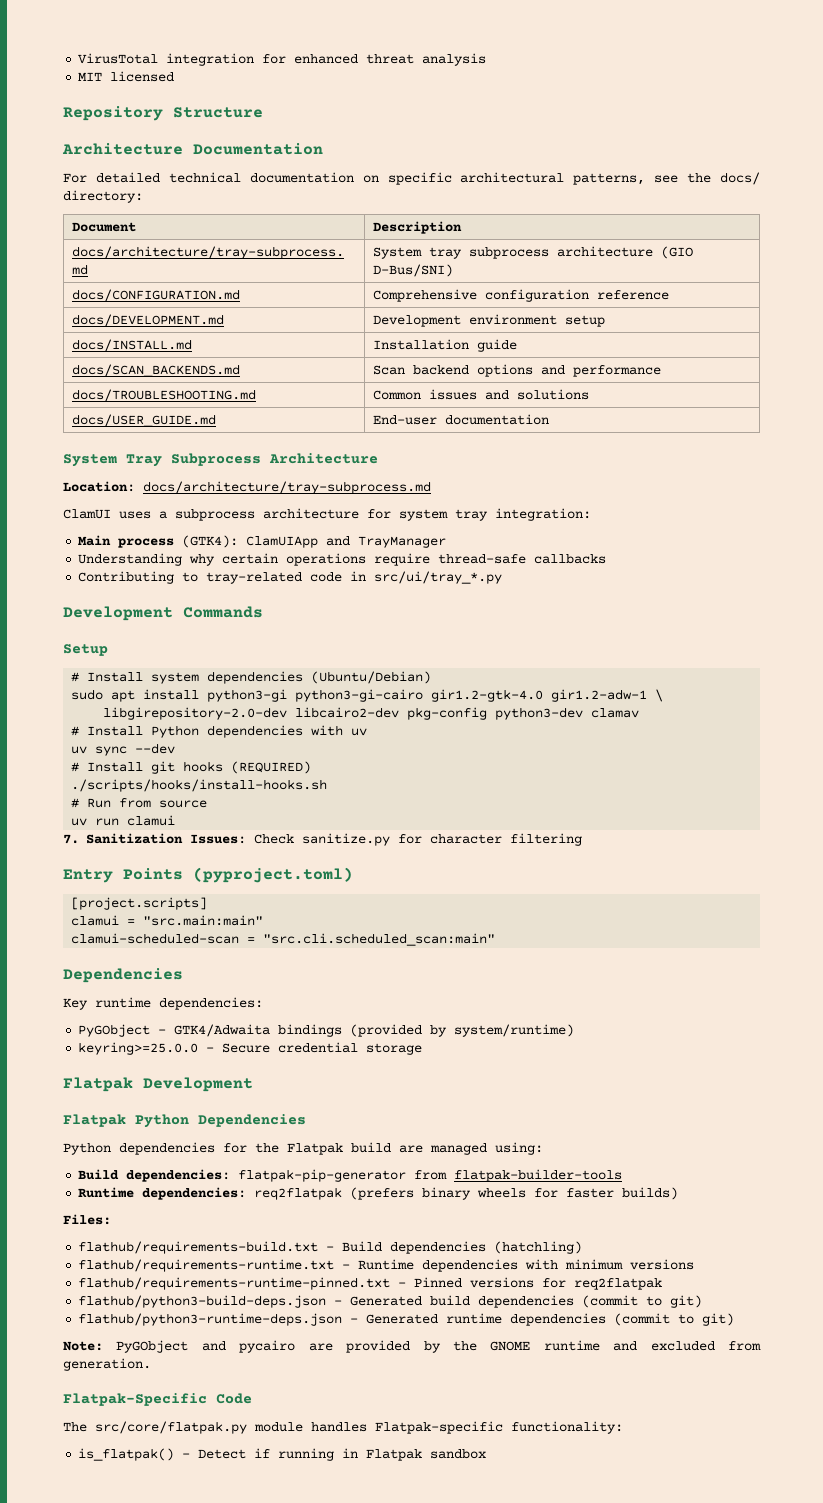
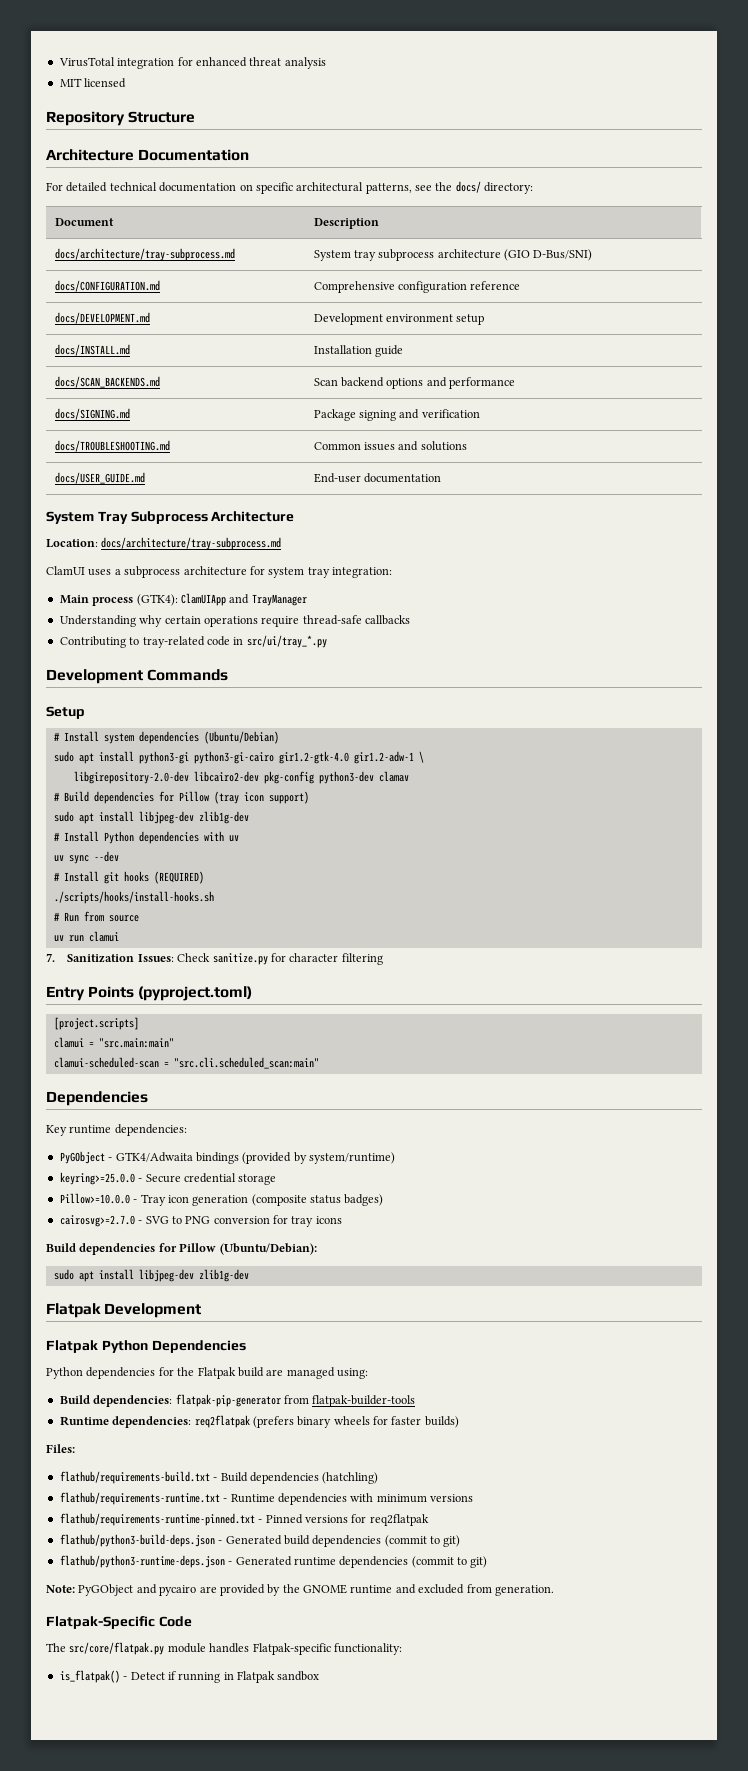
+ docs/SIGNING.md | Package signing and verification
+ # Build dependencies for Pillow (tray icon support)
+ sudo apt install libjpeg-dev zlib1g-dev
+ Pillow>=10.0.0 - Tray icon generation (composite status badges)
+ cairosvg>=2.7.0 - SVG to PNG conversion for tray icons
+ Build dependencies for Pillow (Ubuntu/Debian):
+ sudo apt install libjpeg-dev zlib1g-dev

